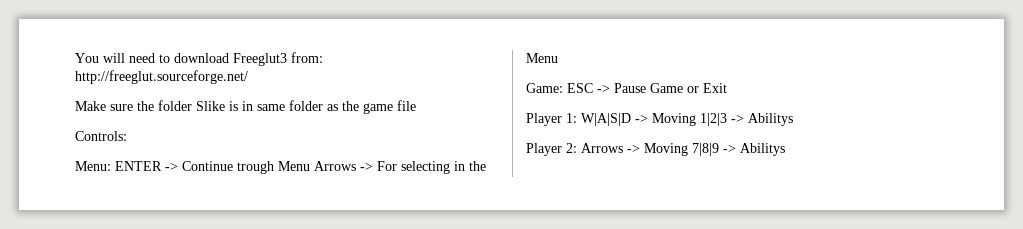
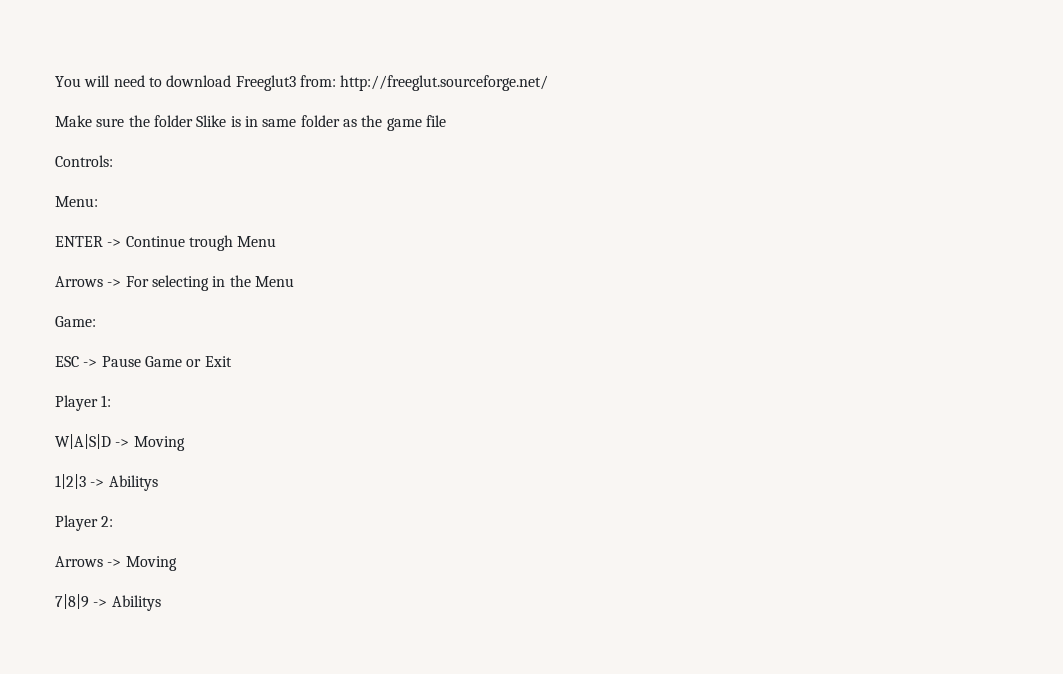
- Menu: ENTER -> Continue trough Menu Arrows -> For selecting in the Menu
+ Menu:
+ ENTER -> Continue trough Menu
+ Arrows -> For selecting in the Menu
- Game: ESC -> Pause Game or Exit
+ Game:
+ ESC -> Pause Game or Exit
- Player 1: W|A|S|D -> Moving 1|2|3 -> Abilitys
+ Player 1:
+ W|A|S|D -> Moving
+ 1|2|3 -> Abilitys
- Player 2: Arrows -> Moving 7|8|9 -> Abilitys
+ Player 2:
+ Arrows -> Moving
+ 7|8|9 -> Abilitys

